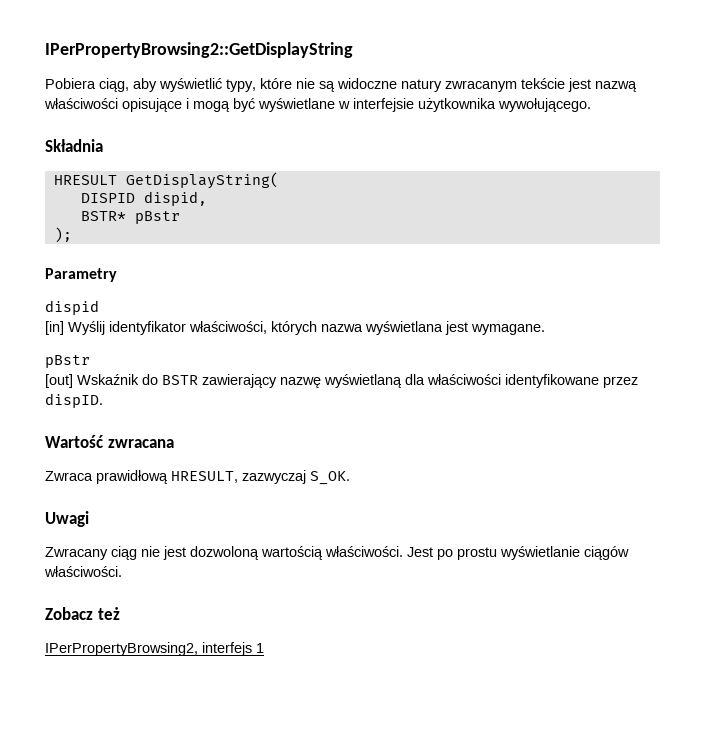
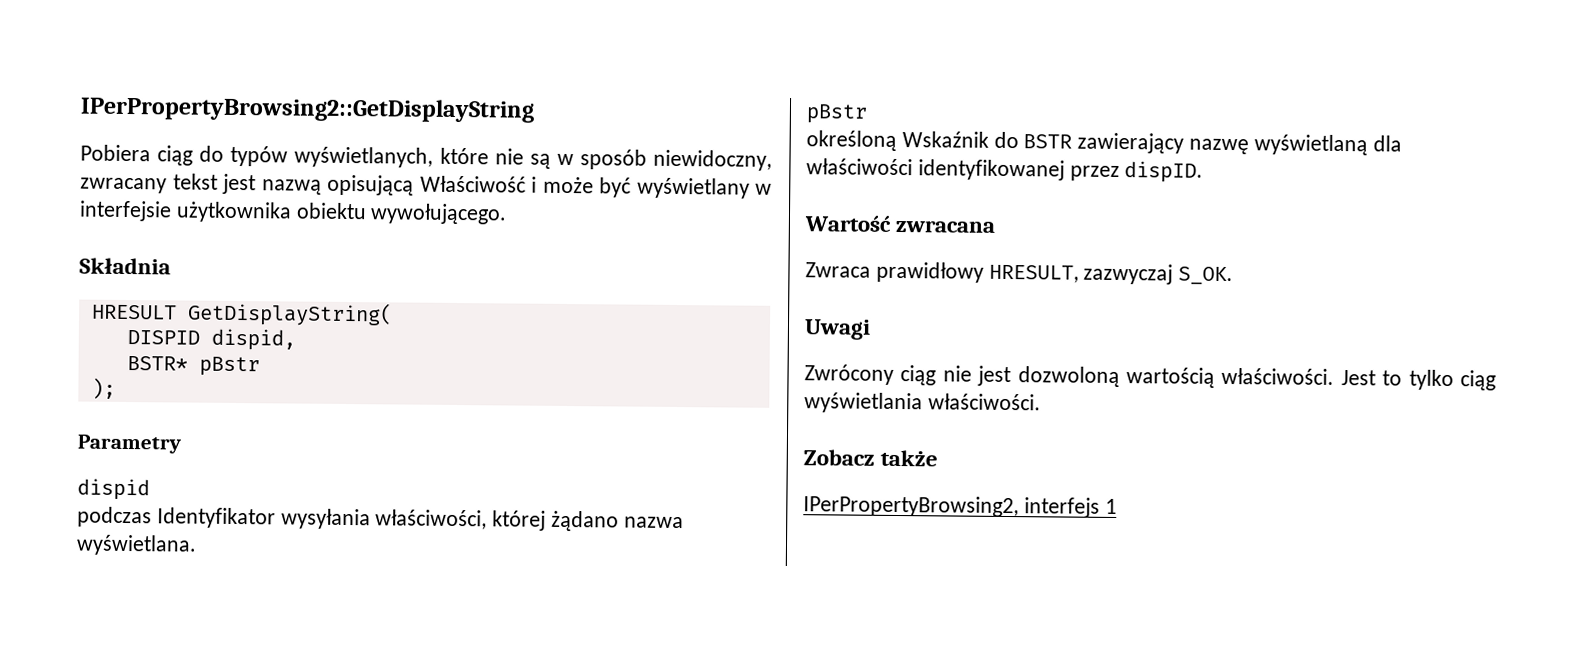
- Pobiera ciąg, aby wyświetlić typy, które nie są widoczne natury zwracanym tekście jest nazwą właściwości opisujące i mogą być wyświetlane w interfejsie użytkownika wywołującego.
+ Pobiera ciąg do typów wyświetlanych, które nie są w sposób niewidoczny, zwracany tekst jest nazwą opisującą Właściwość i może być wyświetlany w interfejsie użytkownika obiektu wywołującego.
- [in] Wyślij identyfikator właściwości, których nazwa wyświetlana jest wymagane.
+ podczas Identyfikator wysyłania właściwości, której żądano nazwa wyświetlana.
  pBstr
- [out] Wskaźnik do BSTR zawierający nazwę wyświetlaną dla właściwości identyfikowane przez dispID.
+ określoną Wskaźnik do BSTR zawierający nazwę wyświetlaną dla właściwości identyfikowanej przez dispID.
- Zwraca prawidłową HRESULT, zazwyczaj S_OK.
+ Zwraca prawidłowy HRESULT, zazwyczaj S_OK.
- Zwracany ciąg nie jest dozwoloną wartością właściwości.
+ Zwrócony ciąg nie jest dozwoloną wartością właściwości.
- Jest po prostu wyświetlanie ciągów właściwości.
+ Jest to tylko ciąg wyświetlania właściwości.
- Zobacz też
+ Zobacz także

